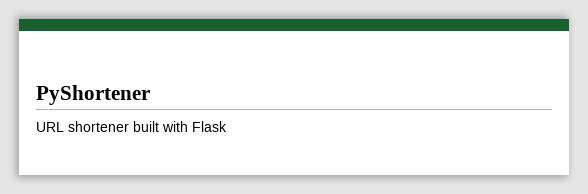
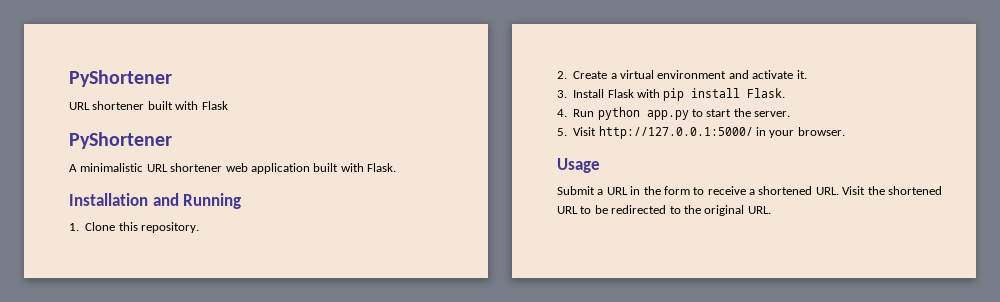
  URL shortener built with Flask
+ PyShortener
+ A minimalistic URL shortener web application built with Flask.
+ Installation and Running
+ 1. Clone this repository.
+ 2. Create a virtual environment and activate it.
+ 3. Install Flask with pip install Flask.
+ 4. Run python app.py to start the server.
+ 5. Visit http://127.0.0.1:5000/ in your browser.
+ Usage
+ Submit a URL in the form to receive a shortened URL. Visit the shortened URL to be redirected to the original URL.

